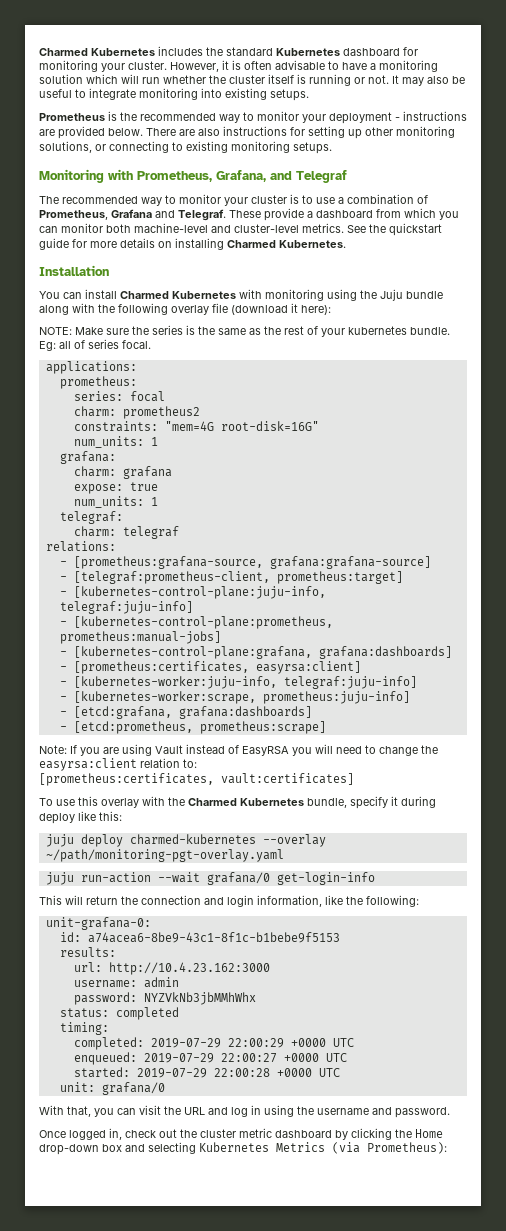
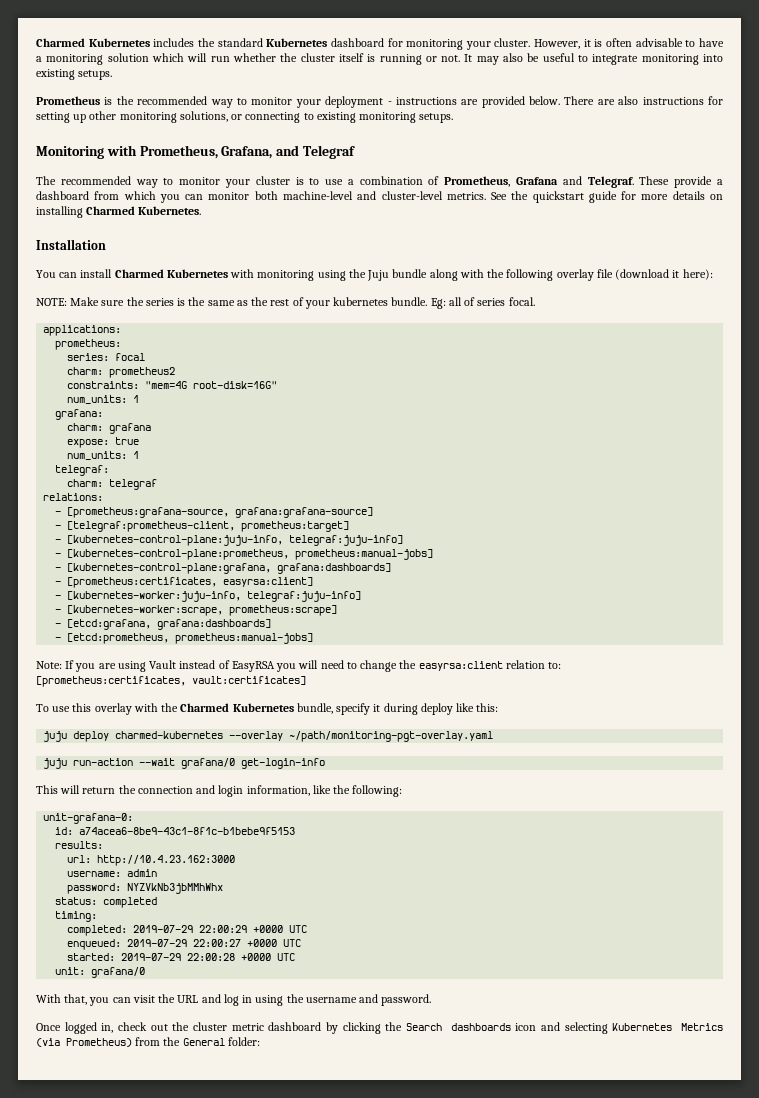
- - [kubernetes-worker:scrape, prometheus:juju-info]
+ - [kubernetes-worker:scrape, prometheus:scrape]
- - [etcd:prometheus, prometheus:scrape]
+ - [etcd:prometheus, prometheus:manual-jobs]
- Once logged in, check out the cluster metric dashboard by clicking the Home drop-down box and selecting Kubernetes Metrics (via Prometheus):
+ Once logged in, check out the cluster metric dashboard by clicking the Search dashboards icon and selecting Kubernetes Metrics (via Prometheus) from the General folder:

